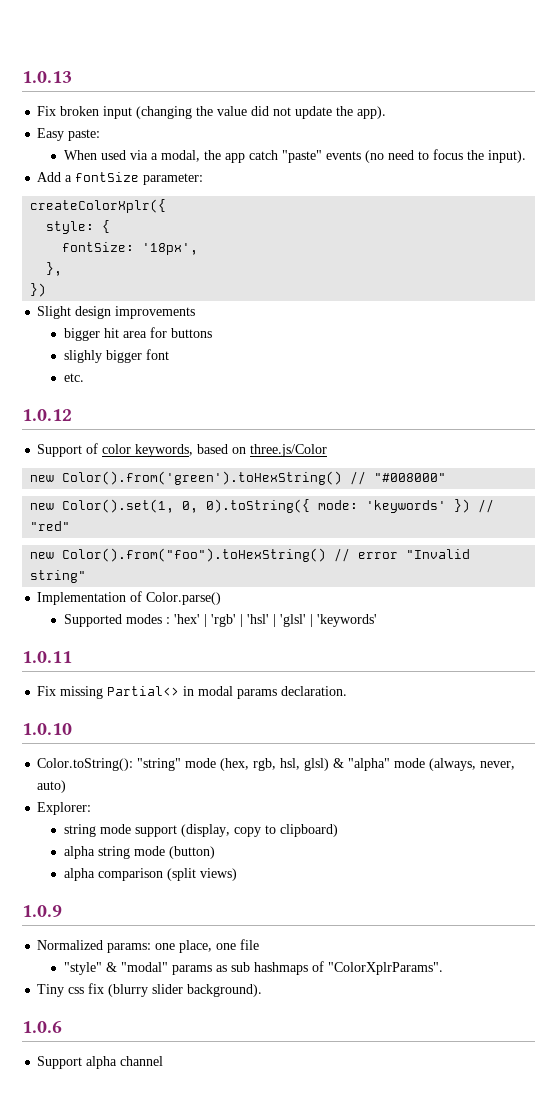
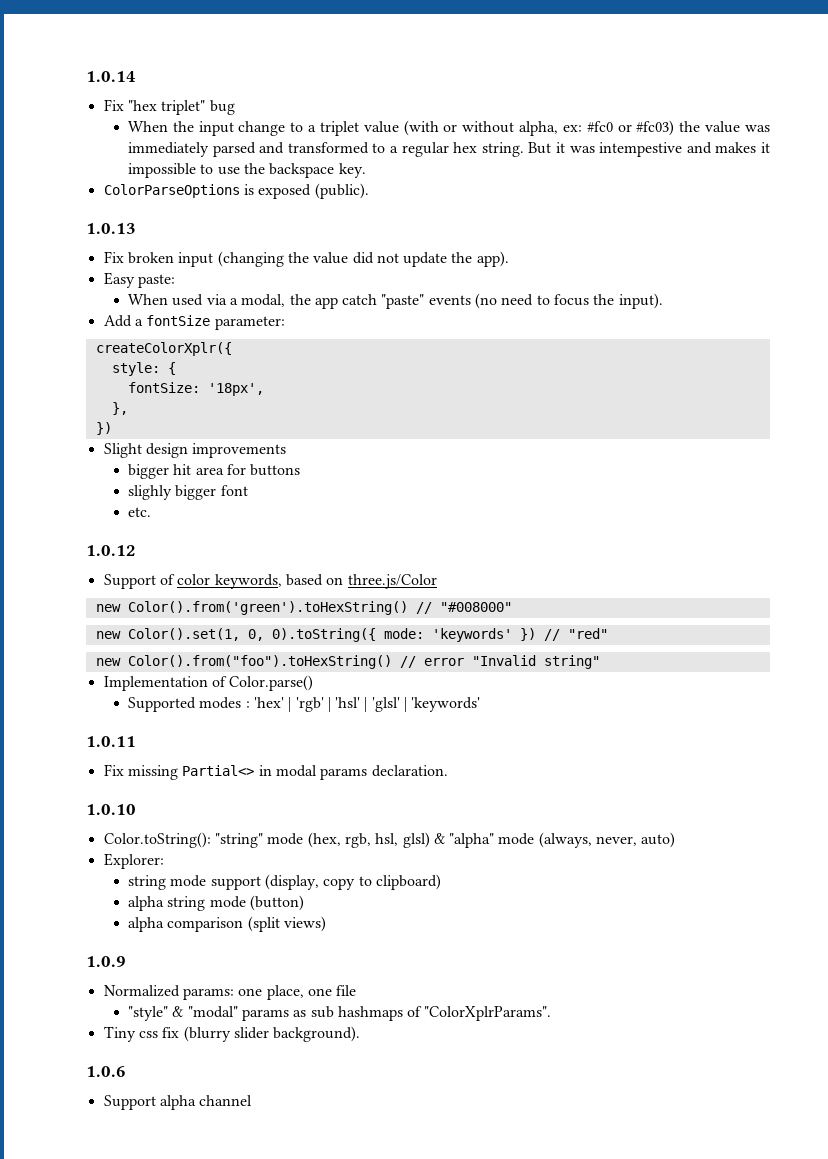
+ 1.0.14
+ Fix "hex triplet" bug
+ When the input change to a triplet value (with or without alpha, ex: #fc0 or #fc03) the value was immediately parsed and transformed to a regular hex string. But it was intempestive and makes it impossible to use the backspace key.
+ ColorParseOptions is exposed (public).

